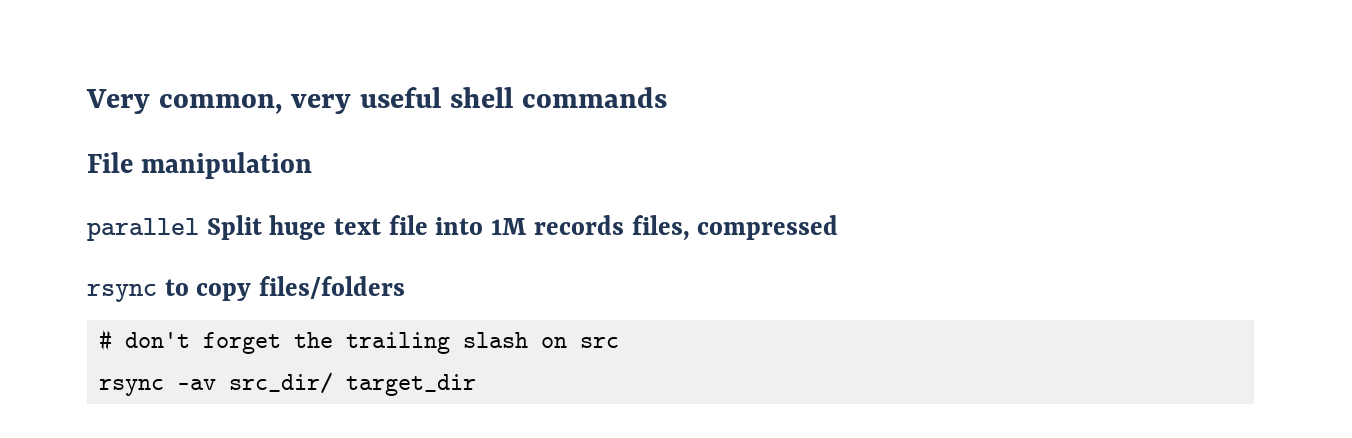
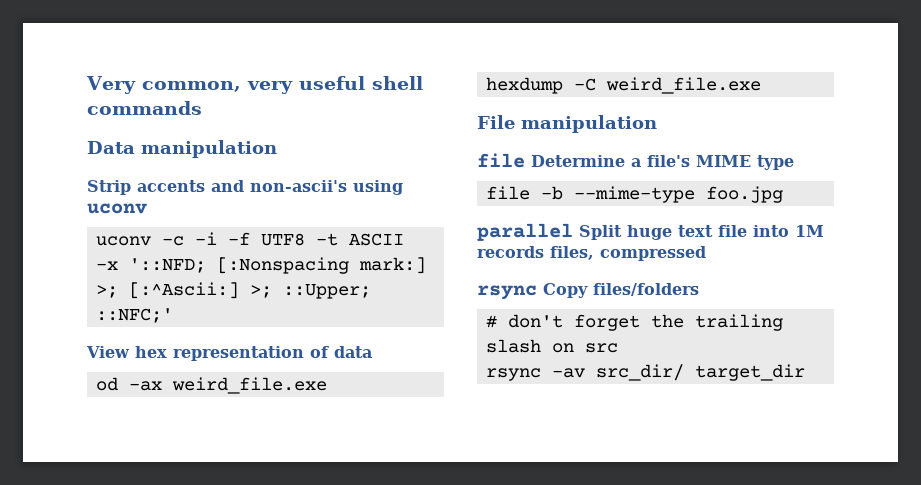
+ Data manipulation
+ Strip accents and non-ascii's using uconv
+ uconv -c -i -f UTF8 -t ASCII -x '::NFD; [:Nonspacing mark:] >; [:^Ascii:] >; ::Upper; ::NFC;'
+ View hex representation of data
+ od -ax weird_file.exe
+ hexdump -C weird_file.exe
  File manipulation
+ file Determine a file's MIME type
+ file -b --mime-type foo.jpg
- rsync to copy files/folders
+ rsync Copy files/folders

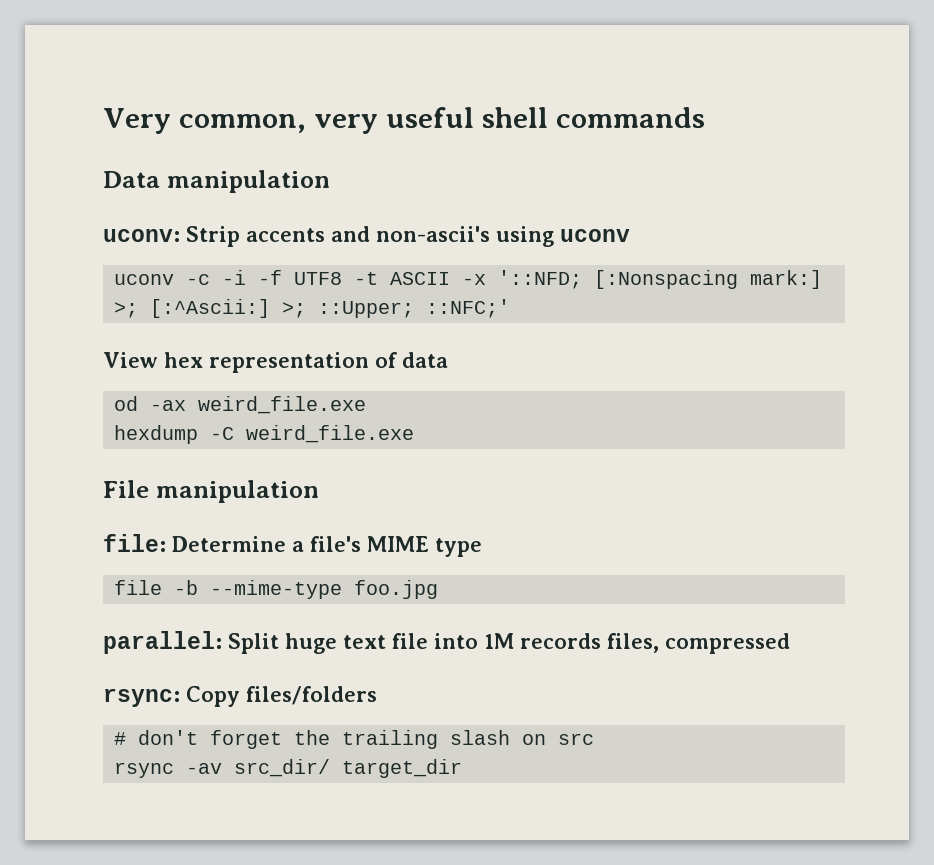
- Strip accents and non-ascii's using uconv
+ uconv: Strip accents and non-ascii's using uconv
- file Determine a file's MIME type
+ file: Determine a file's MIME type
- parallel Split huge text file into 1M records files, compressed
+ parallel: Split huge text file into 1M records files, compressed
- rsync Copy files/folders
+ rsync: Copy files/folders

